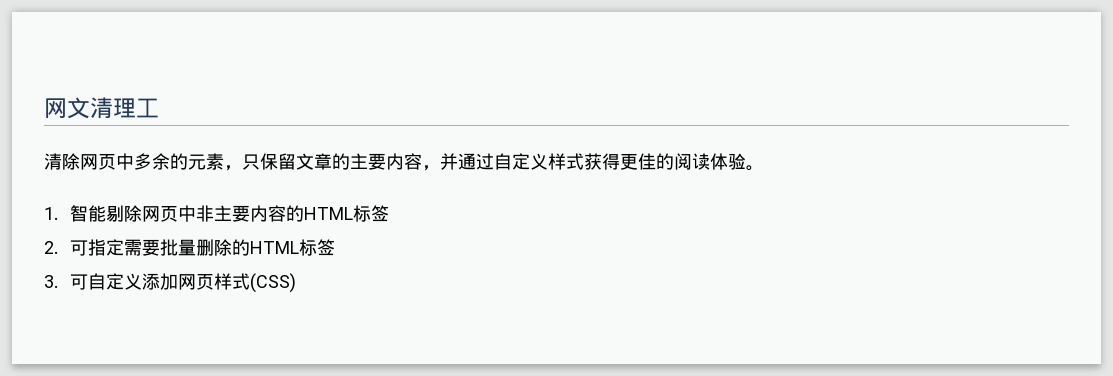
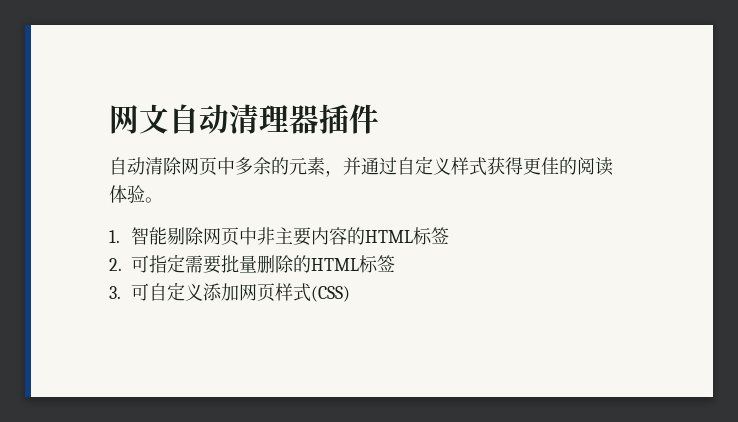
- 网文清理工
- 清除网页中多余的元素，只保留文章的主要内容，并通过自定义样式获得更佳的阅读体验。
+ 网文自动清理器插件
+ 自动清除网页中多余的元素，并通过自定义样式获得更佳的阅读体验。

